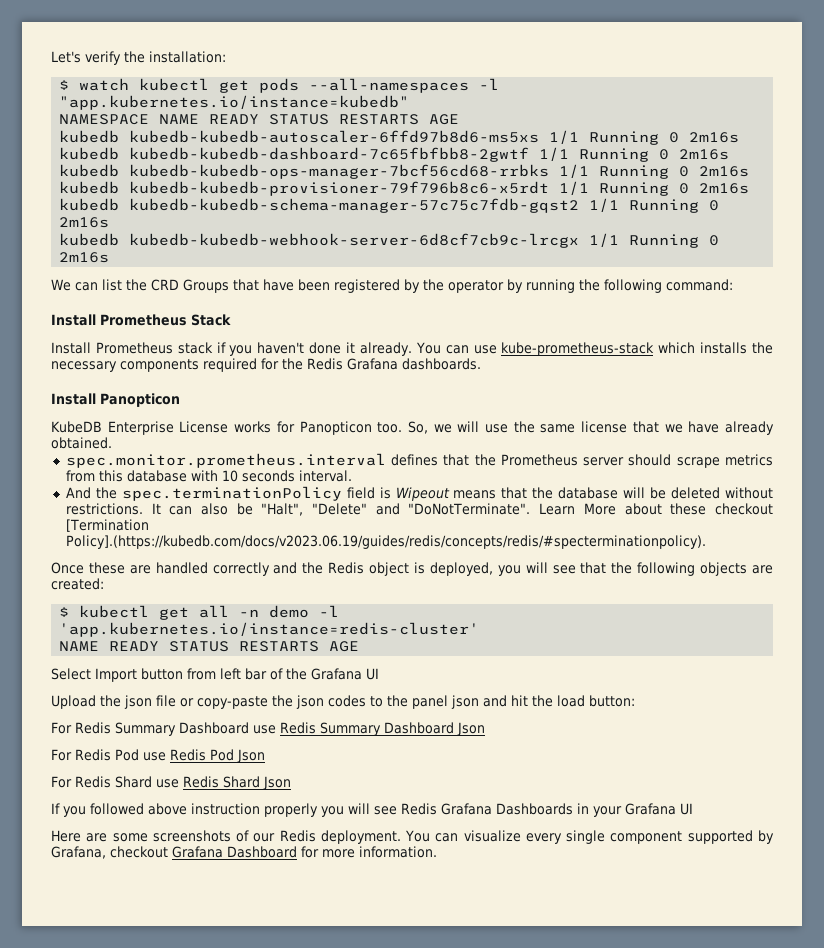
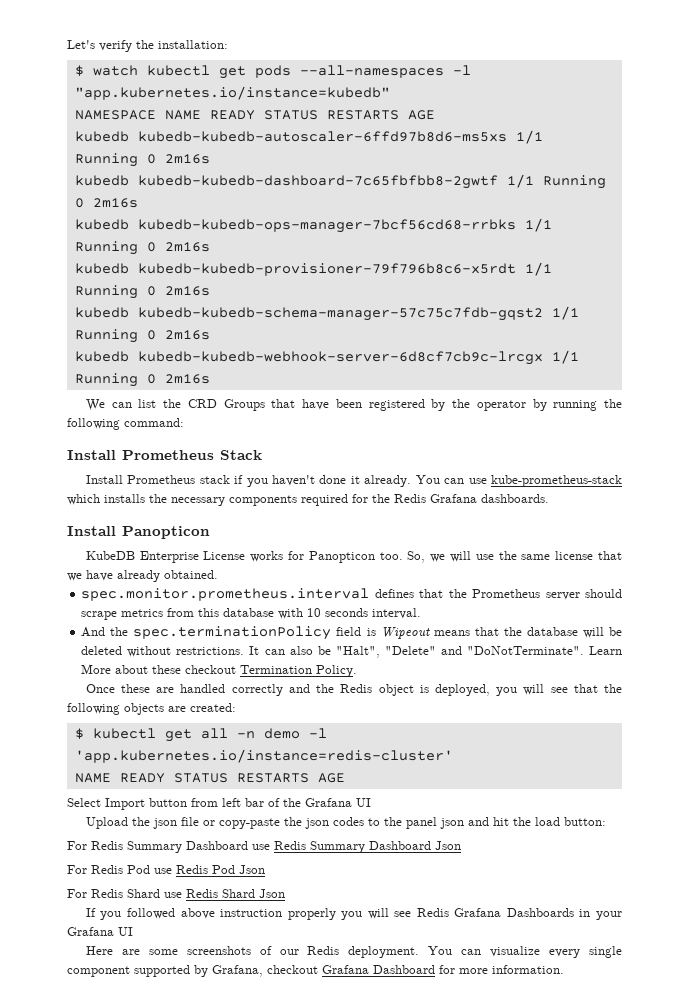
- Learn More about these checkout [Termination Policy].(https://kubedb.com/docs/v2023.06.19/guides/redis/concepts/redis/#specterminationpolicy).
+ Learn More about these checkout Termination Policy.

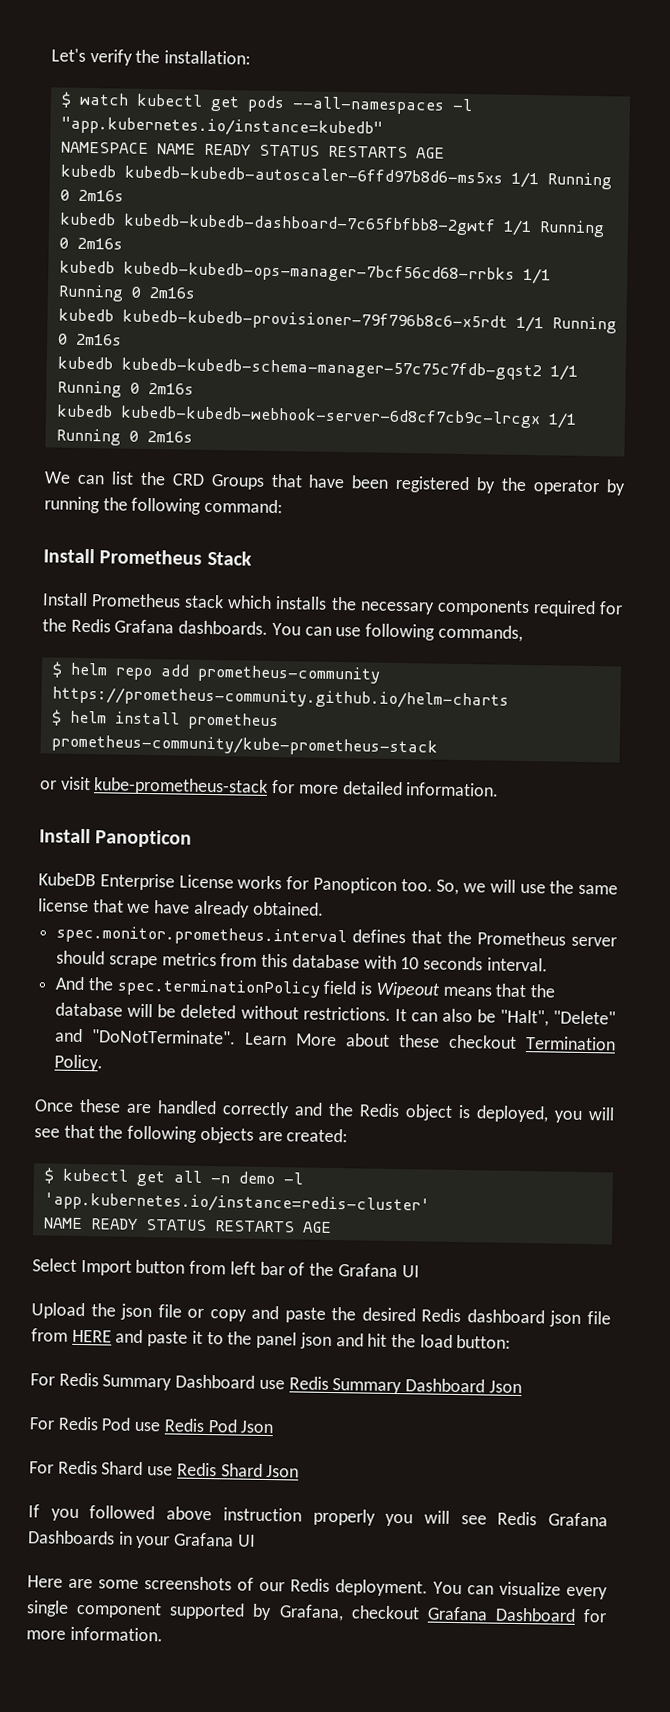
- Install Prometheus stack if you haven't done it already. You can use kube-prometheus-stack which installs the necessary components required for the Redis Grafana dashboards.
+ Install Prometheus stack which installs the necessary components required for the Redis Grafana dashboards. You can use following commands,
+ $ helm repo add prometheus-community https://prometheus-community.github.io/helm-charts
+ $ helm install prometheus prometheus-community/kube-prometheus-stack
+ or visit kube-prometheus-stack for more detailed information.
- Upload the json file or copy-paste the json codes to the panel json and hit the load button:
+ Upload the json file or copy and paste the desired Redis dashboard json file from HERE and paste it to the panel json and hit the load button:

